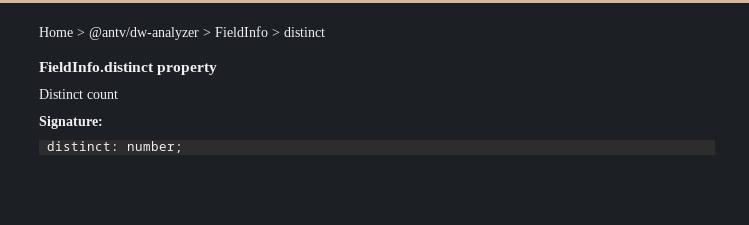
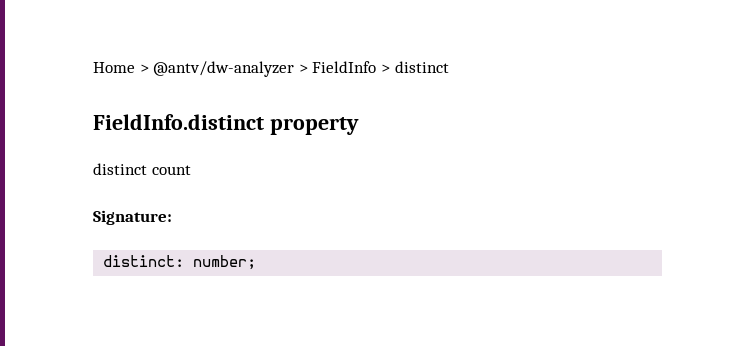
- Distinct count
+ distinct count

